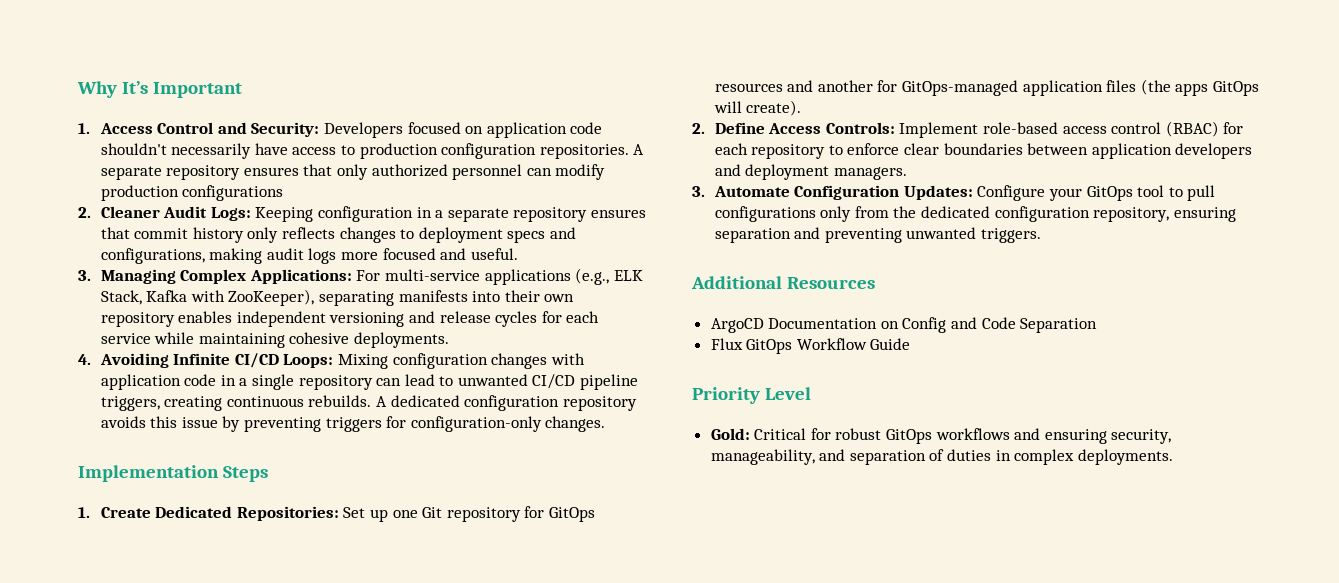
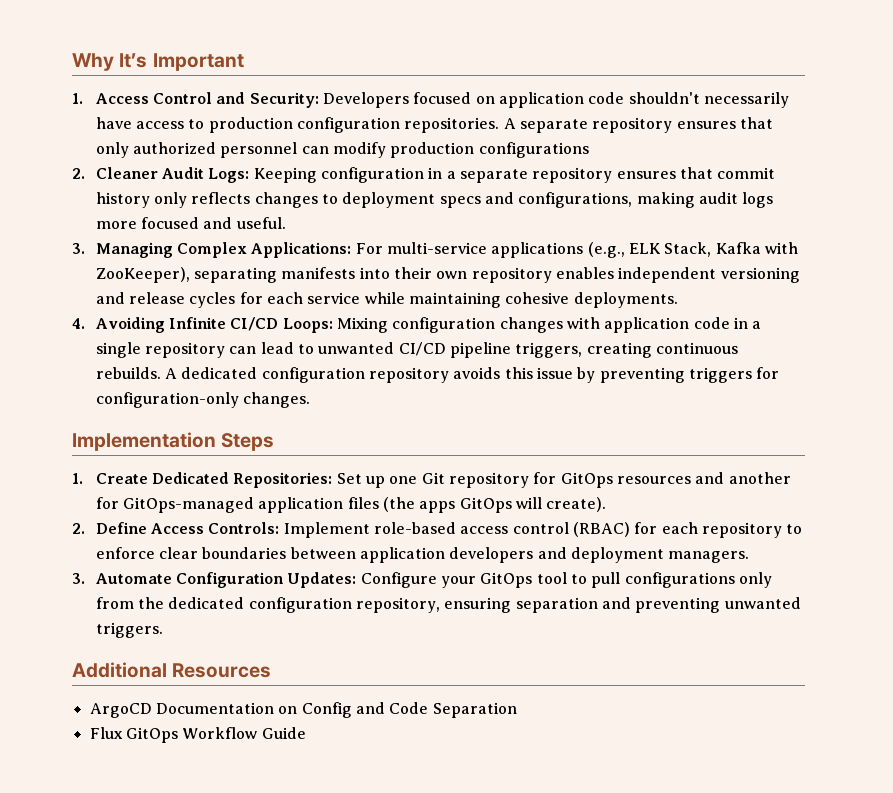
- Priority Level
- Gold: Critical for robust GitOps workflows and ensuring security, manageability, and separation of duties in complex deployments.

